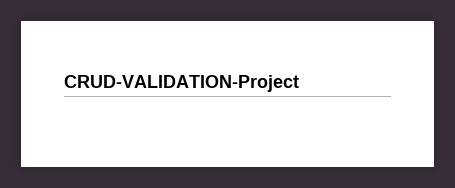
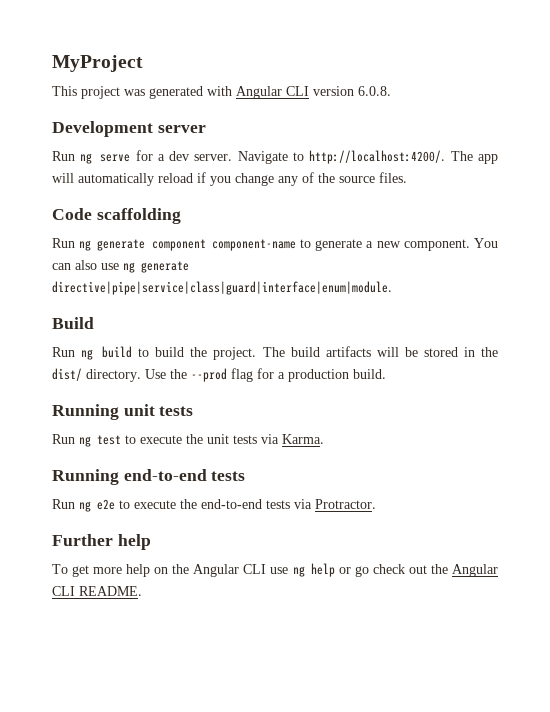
- CRUD-VALIDATION-Project
+ MyProject
+ This project was generated with Angular CLI version 6.0.8.
+ Development server
+ Run ng serve for a dev server. Navigate to http://localhost:4200/. The app will automatically reload if you change any of the source files.
+ Code scaffolding
+ Run ng generate component component-name to generate a new component. You can also use ng generate directive|pipe|service|class|guard|interface|enum|module.
+ Build
+ Run ng build to build the project. The build artifacts will be stored in the dist/ directory. Use the --prod flag for a production build.
+ Running unit tests
+ Run ng test to execute the unit tests via Karma.
+ Running end-to-end tests
+ Run ng e2e to execute the end-to-end tests via Protractor.
+ Further help
+ To get more help on the Angular CLI use ng help or go check out the Angular CLI README.

